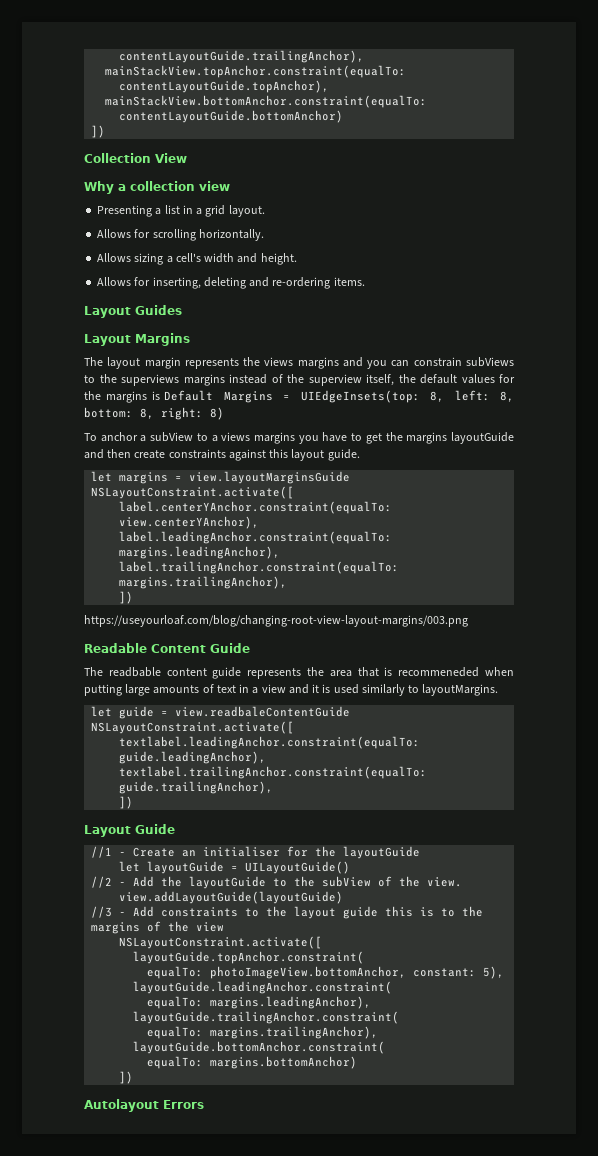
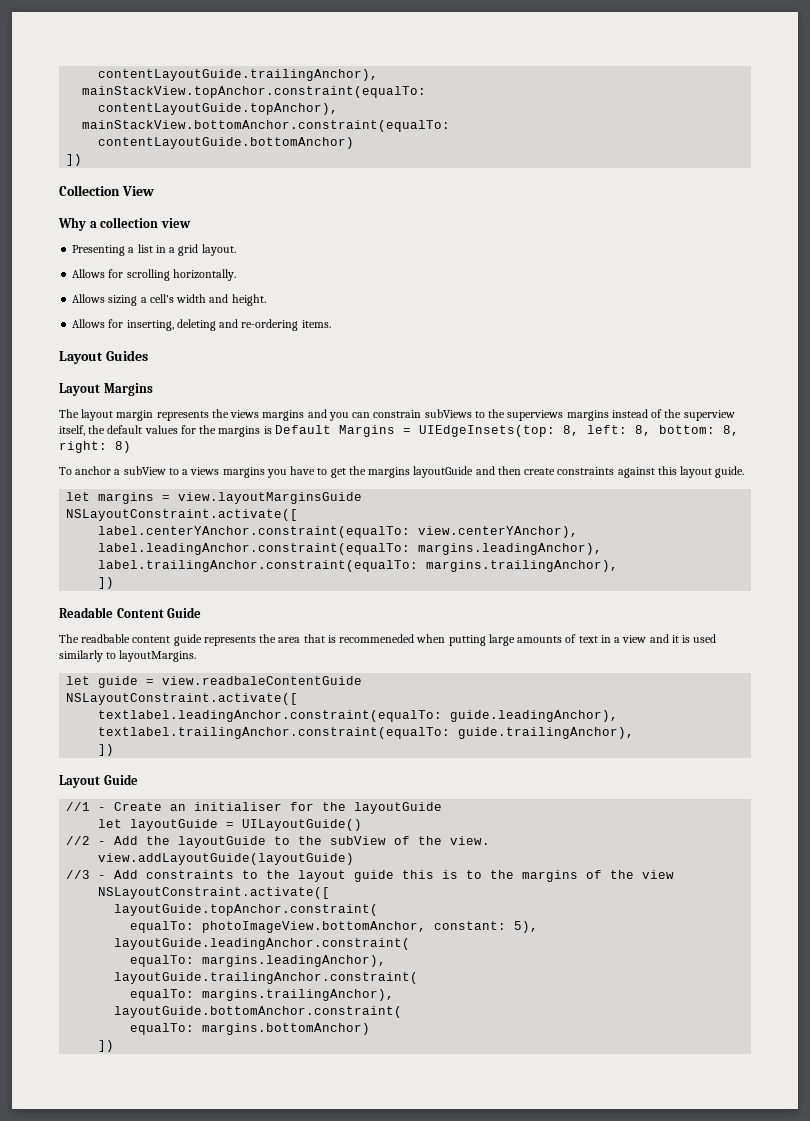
- https://useyourloaf.com/blog/changing-root-view-layout-margins/003.png
- Autolayout Errors

